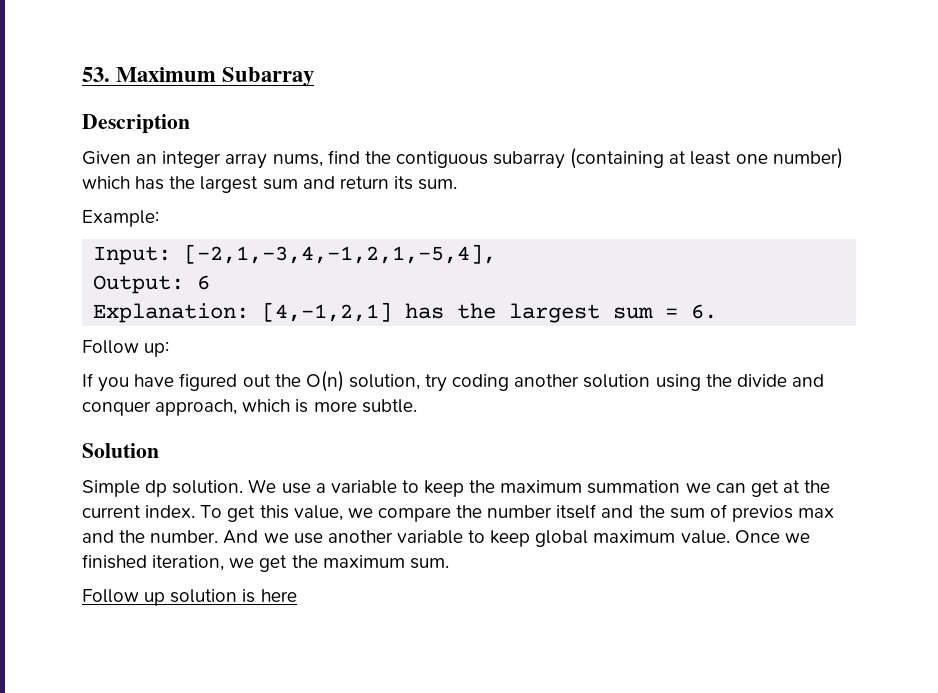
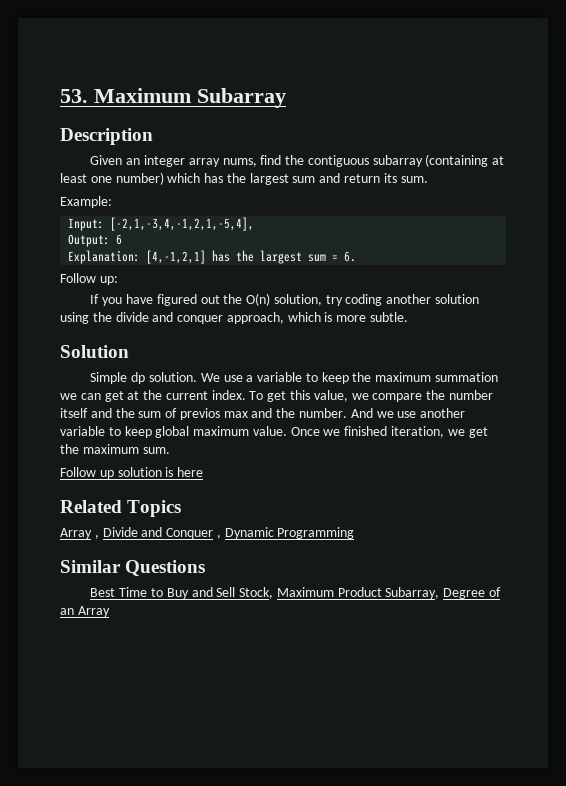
+ Related Topics
+ Array , Divide and Conquer , Dynamic Programming
+ Similar Questions
+ Best Time to Buy and Sell Stock, Maximum Product Subarray, Degree of an Array

